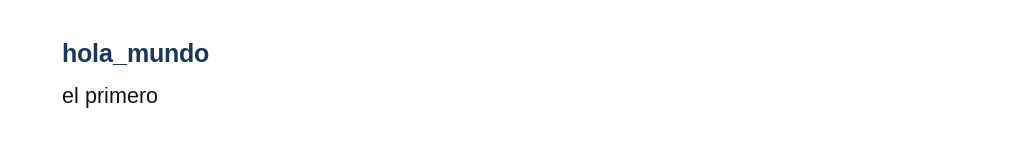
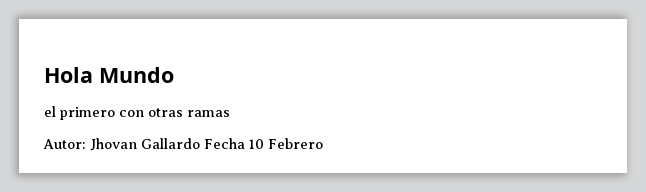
- hola_mundo
+ Hola Mundo
- el primero
+ el primero con otras ramas
+ Autor: Jhovan Gallardo Fecha 10 Febrero

